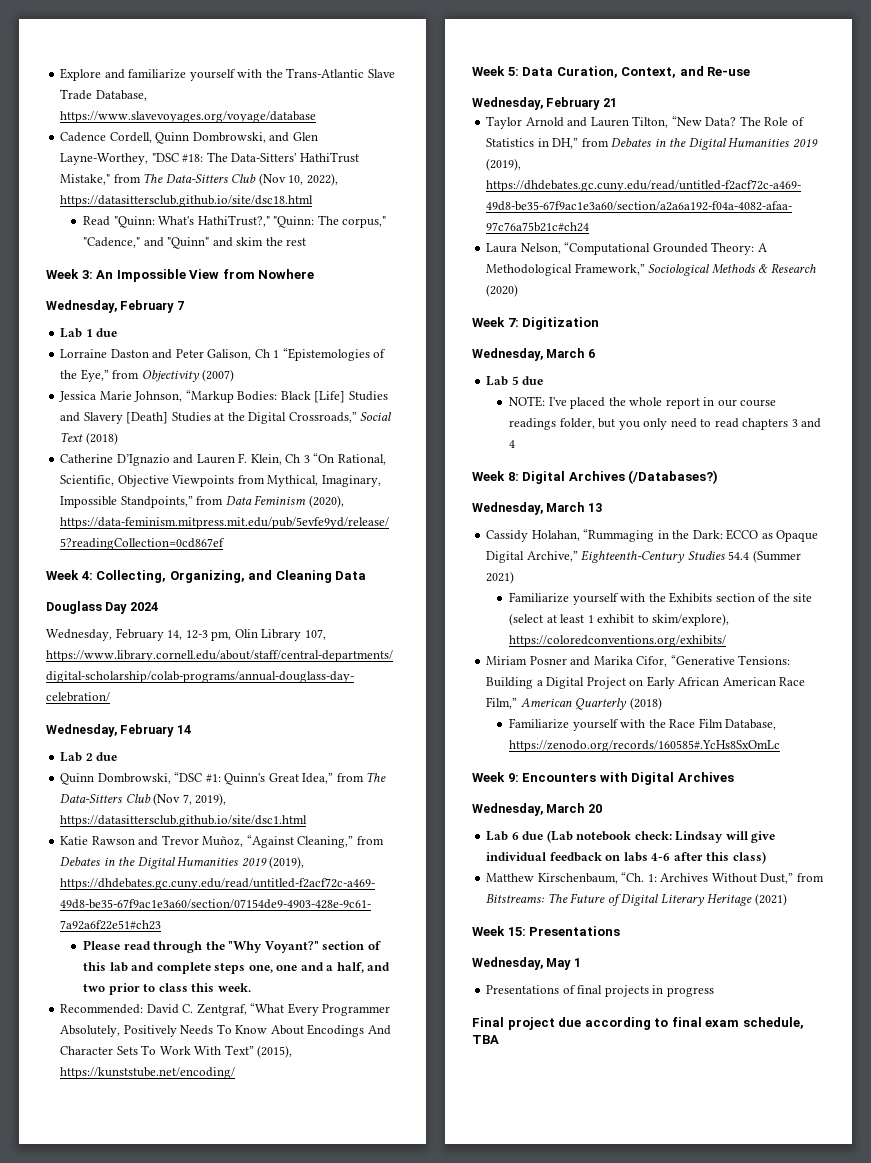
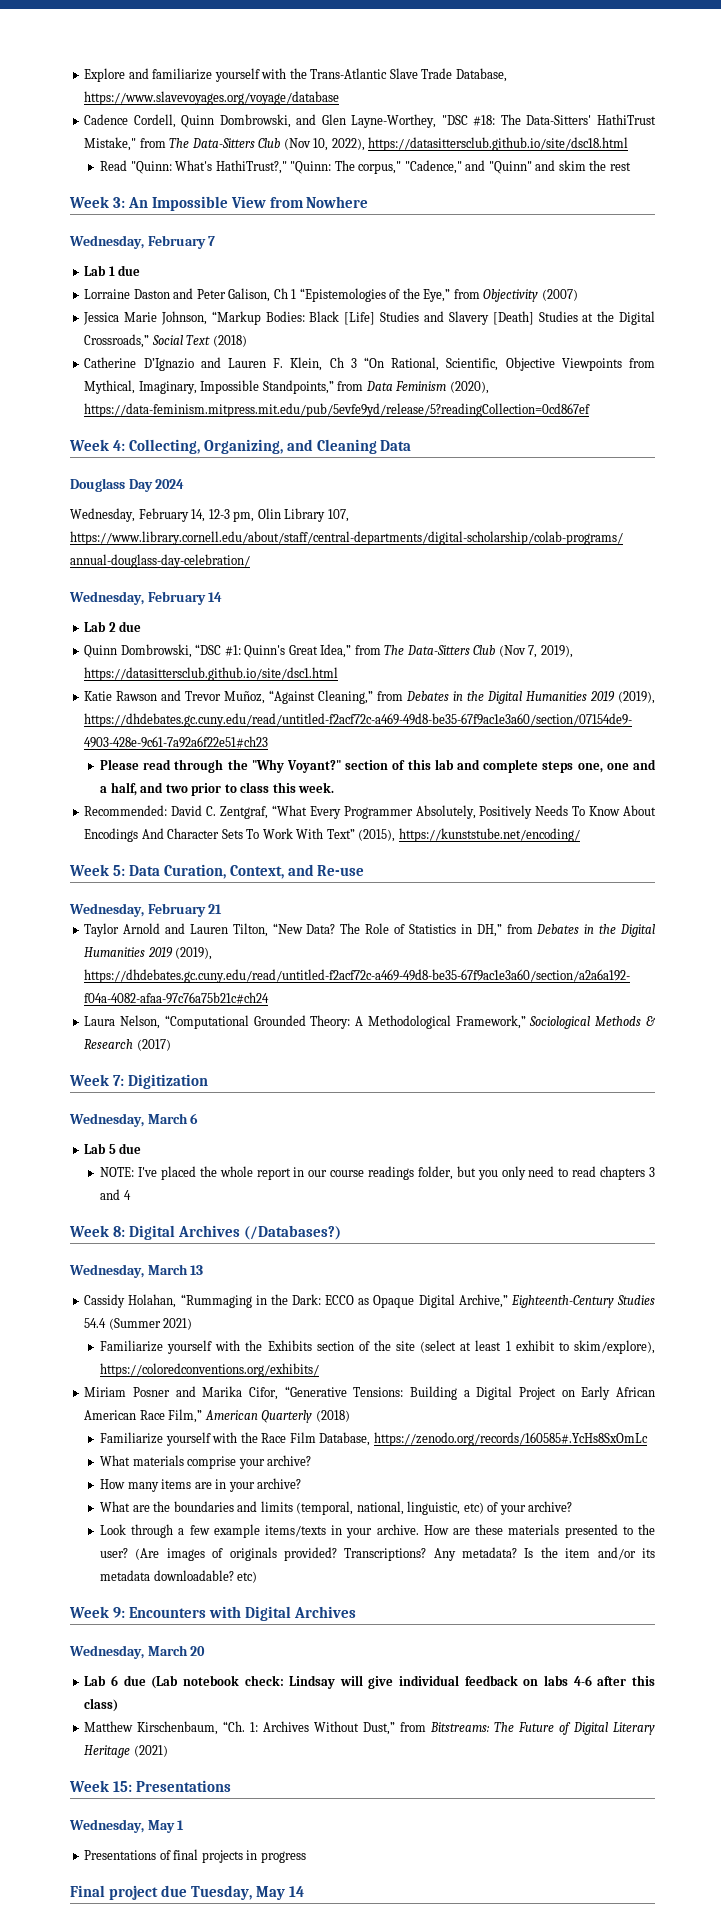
- Laura Nelson, “Computational Grounded Theory: A Methodological Framework,” Sociological Methods & Research (2020)
+ Laura Nelson, “Computational Grounded Theory: A Methodological Framework,” Sociological Methods & Research (2017)
+ What materials comprise your archive?
+ How many items are in your archive?
+ What are the boundaries and limits (temporal, national, linguistic, etc) of your archive?
+ Look through a few example items/texts in your archive. How are these materials presented to the user? (Are images of originals provided? Transcriptions? Any metadata? Is the item and/or its metadata downloadable? etc)
- Final project due according to final exam schedule, TBA
+ Final project due Tuesday, May 14

